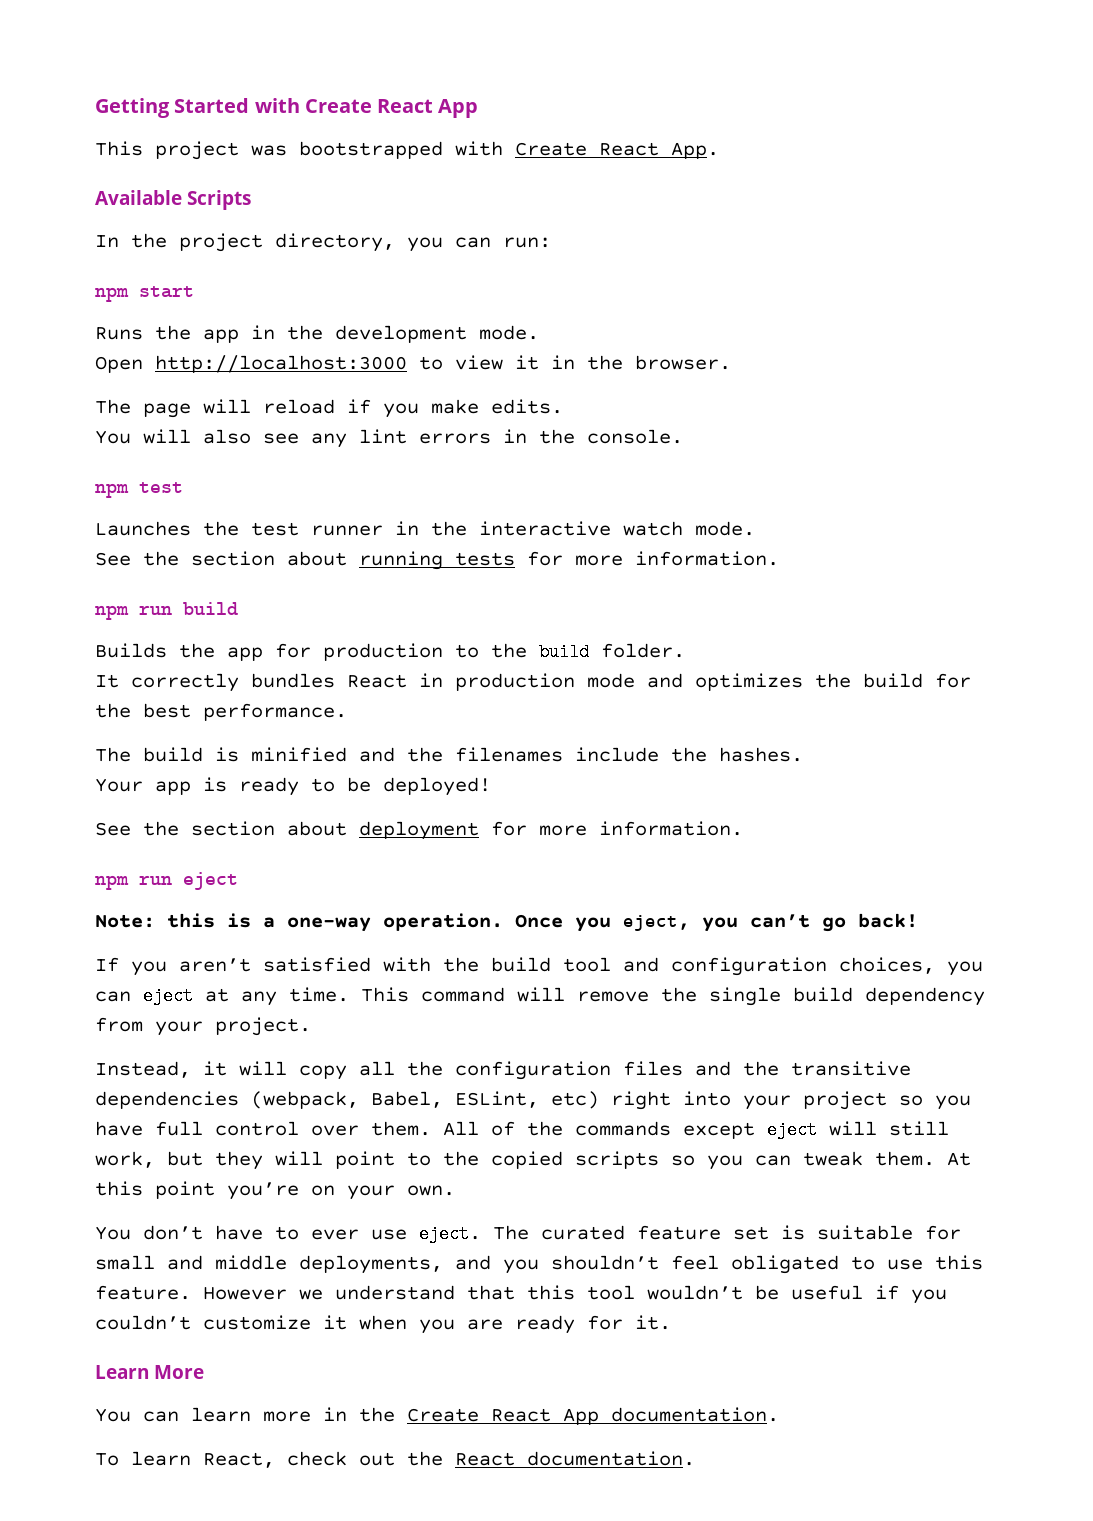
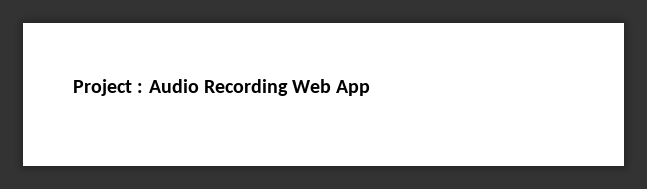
- Getting Started with Create React App
- This project was bootstrapped with Create React App.
- Available Scripts
- In the project directory, you can run:
- npm start
- Runs the app in the development mode.
- Open http://localhost:3000 to view it in the browser.
- The page will reload if you make edits.
- You will also see any lint errors in the console.
- npm test
- Launches the test runner in the interactive watch mode.
- See the section about running tests for more information.
- npm run build
- Builds the app for production to the build folder.
- It correctly bundles React in production mode and optimizes the build for the best performance.
- The build is minified and the filenames include the hashes.
- Your app is ready to be deployed!
- See the section about deployment for more information.
- npm run eject
- Note: this is a one-way operation. Once you eject, you can’t go back!
- If you aren’t satisfied with the build tool and configuration choices, you can eject at any time. This command will remove the single build dependency from your project.
- Instead, it will copy all the configuration files and the transitive dependencies (webpack, Babel, ESLint, etc) right into your project so you have full control over them. All of the commands except eject will still work, but they will point to the copied scripts so you can tweak them. At this point you’re on your own.
- You don’t have to ever use eject. The curated feature set is suitable for small and middle deployments, and you shouldn’t feel obligated to use this feature. However we understand that this tool wouldn’t be useful if you couldn’t customize it when you are ready for it.
- Learn More
- You can learn more in the Create React App documentation.
- To learn React, check out the React documentation.
+ Project : Audio Recording Web App

